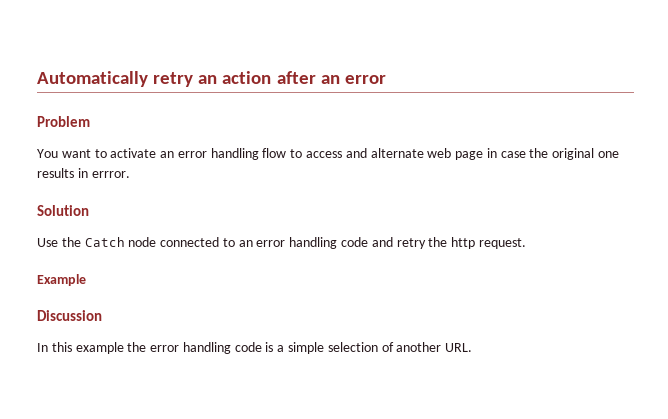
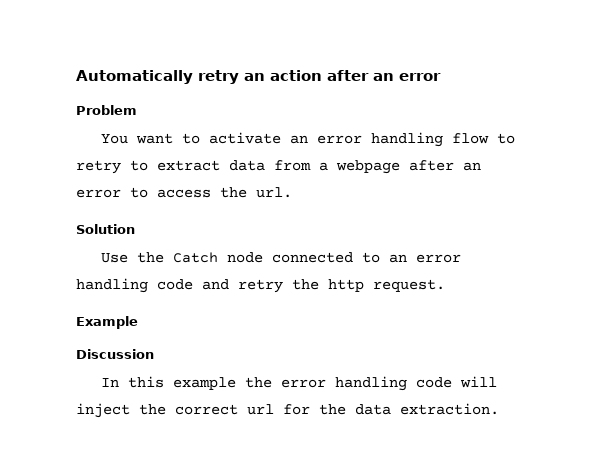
- You want to activate an error handling flow to access and alternate web page in case the original one results in errror.
+ You want to activate an error handling flow to retry to extract data from a webpage after an error to access the url.
- In this example the error handling code is a simple selection of another URL.
+ In this example the error handling code will inject the correct url for the data extraction.

